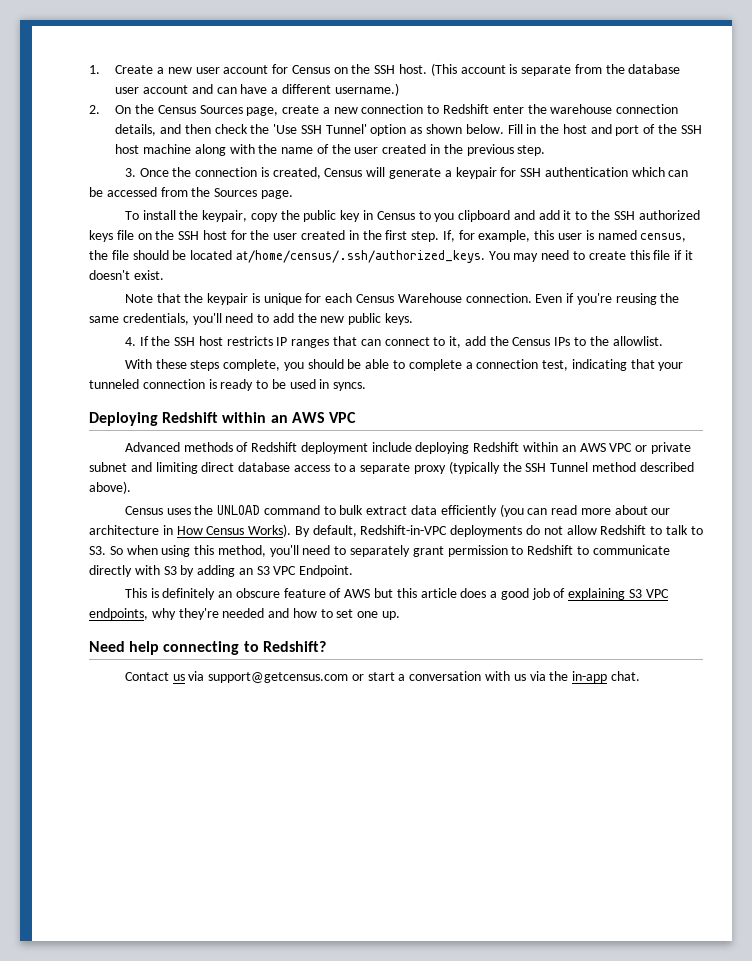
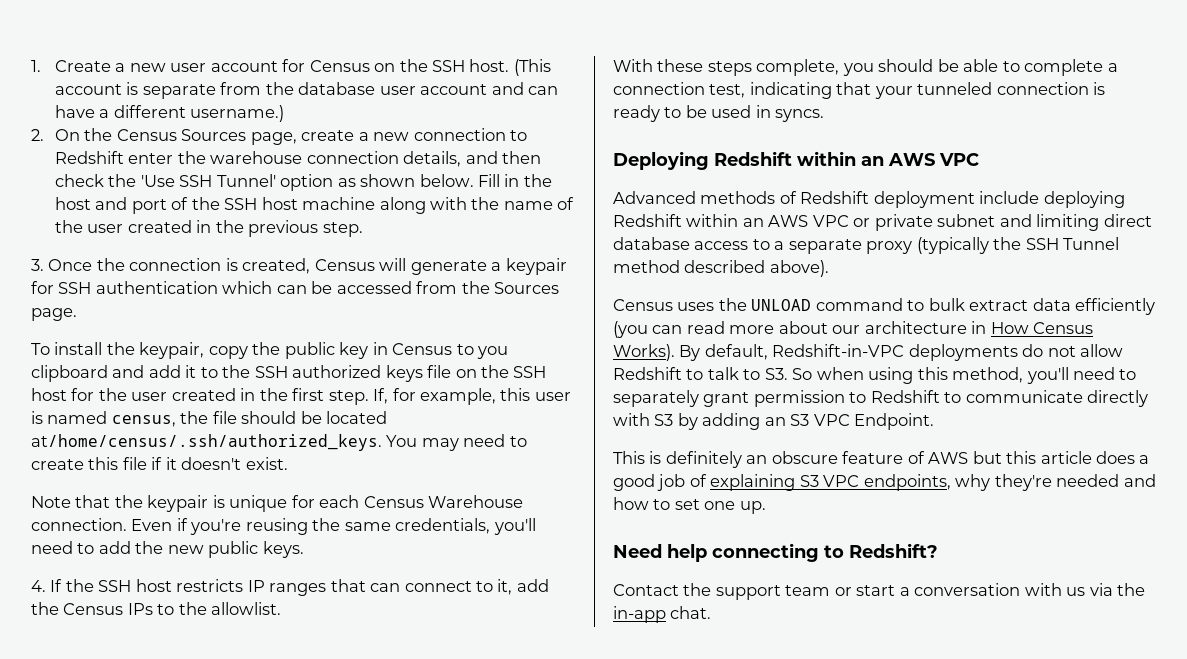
- Contact us via support@getcensus.com or start a conversation with us via the in-app chat.
+ Contact the support team or start a conversation with us via the in-app chat.

